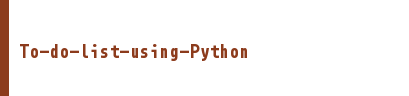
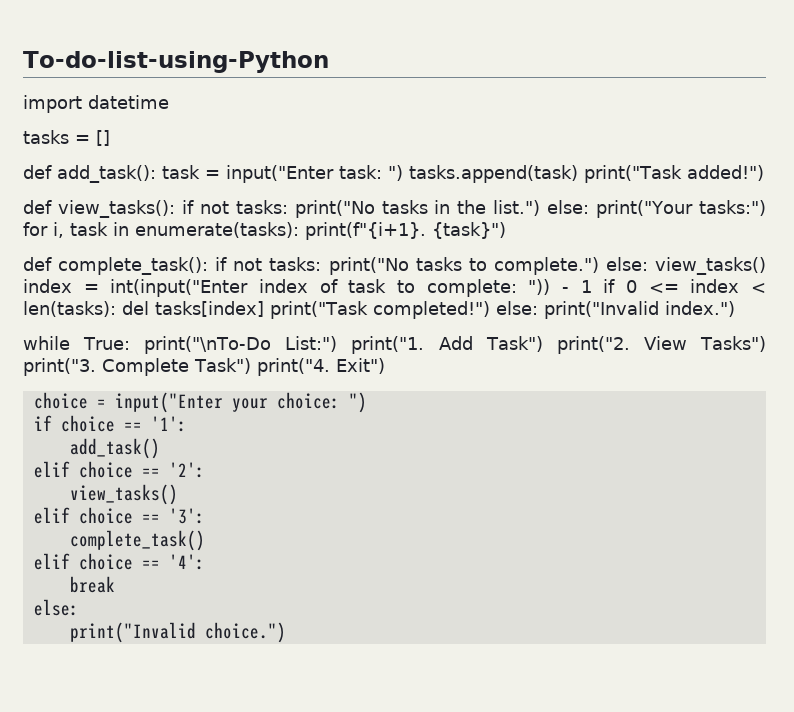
+ import datetime
+ tasks = []
+ def add_task(): task = input("Enter task: ") tasks.append(task) print("Task added!")
+ def view_tasks(): if not tasks: print("No tasks in the list.") else: print("Your tasks:") for i, task in enumerate(tasks): print(f"{i+1}. {task}")
+ def complete_task(): if not tasks: print("No tasks to complete.") else: view_tasks() index = int(input("Enter index of task to complete: ")) - 1 if 0 <= index < len(tasks): del tasks[index] print("Task completed!") else: print("Invalid index.")
+ while True: print("\nTo-Do List:") print("1. Add Task") print("2. View Tasks") print("3. Complete Task") print("4. Exit")
+ choice = input("Enter your choice: ")
+ if choice == '1':
+ add_task()
+ elif choice == '2':
+ view_tasks()
+ elif choice == '3':
+ complete_task()
+ elif choice == '4':
+ break
+ else:
+ print("Invalid choice.")

